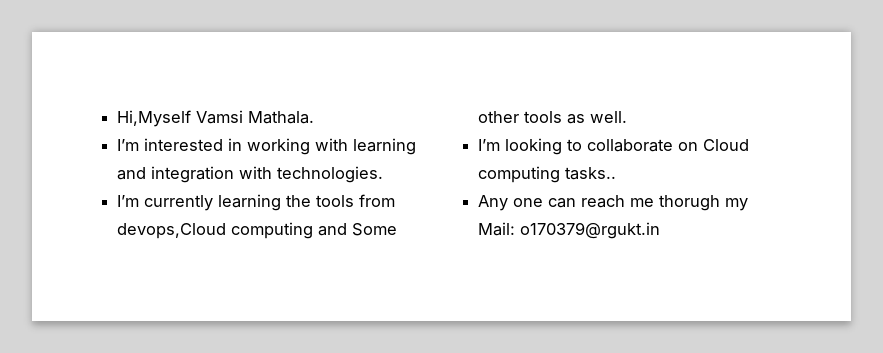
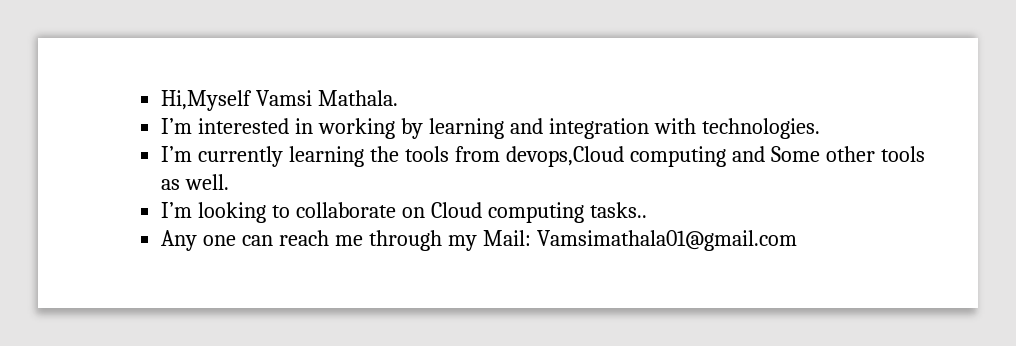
- I’m interested in working with learning and integration with technologies.
+ I’m interested in working by learning and integration with technologies.
- Any one can reach me thorugh my Mail: o170379@rgukt.in
+ Any one can reach me through my Mail: Vamsimathala01@gmail.com

